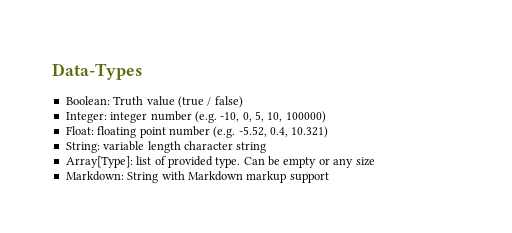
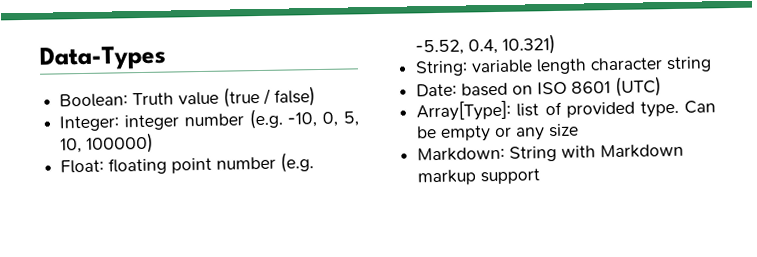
+ Date: based on ISO 8601 (UTC)

